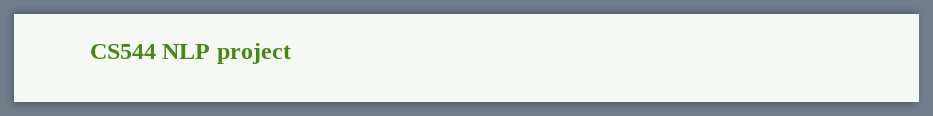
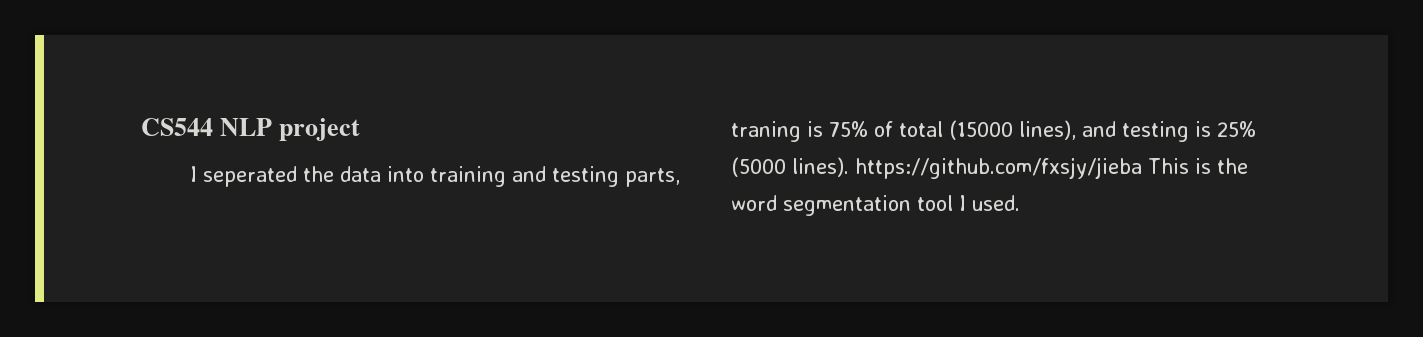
+ I seperated the data into training and testing parts, traning is 75% of total (15000 lines), and testing is 25% (5000 lines). https://github.com/fxsjy/jieba This is the word segmentation tool I used.

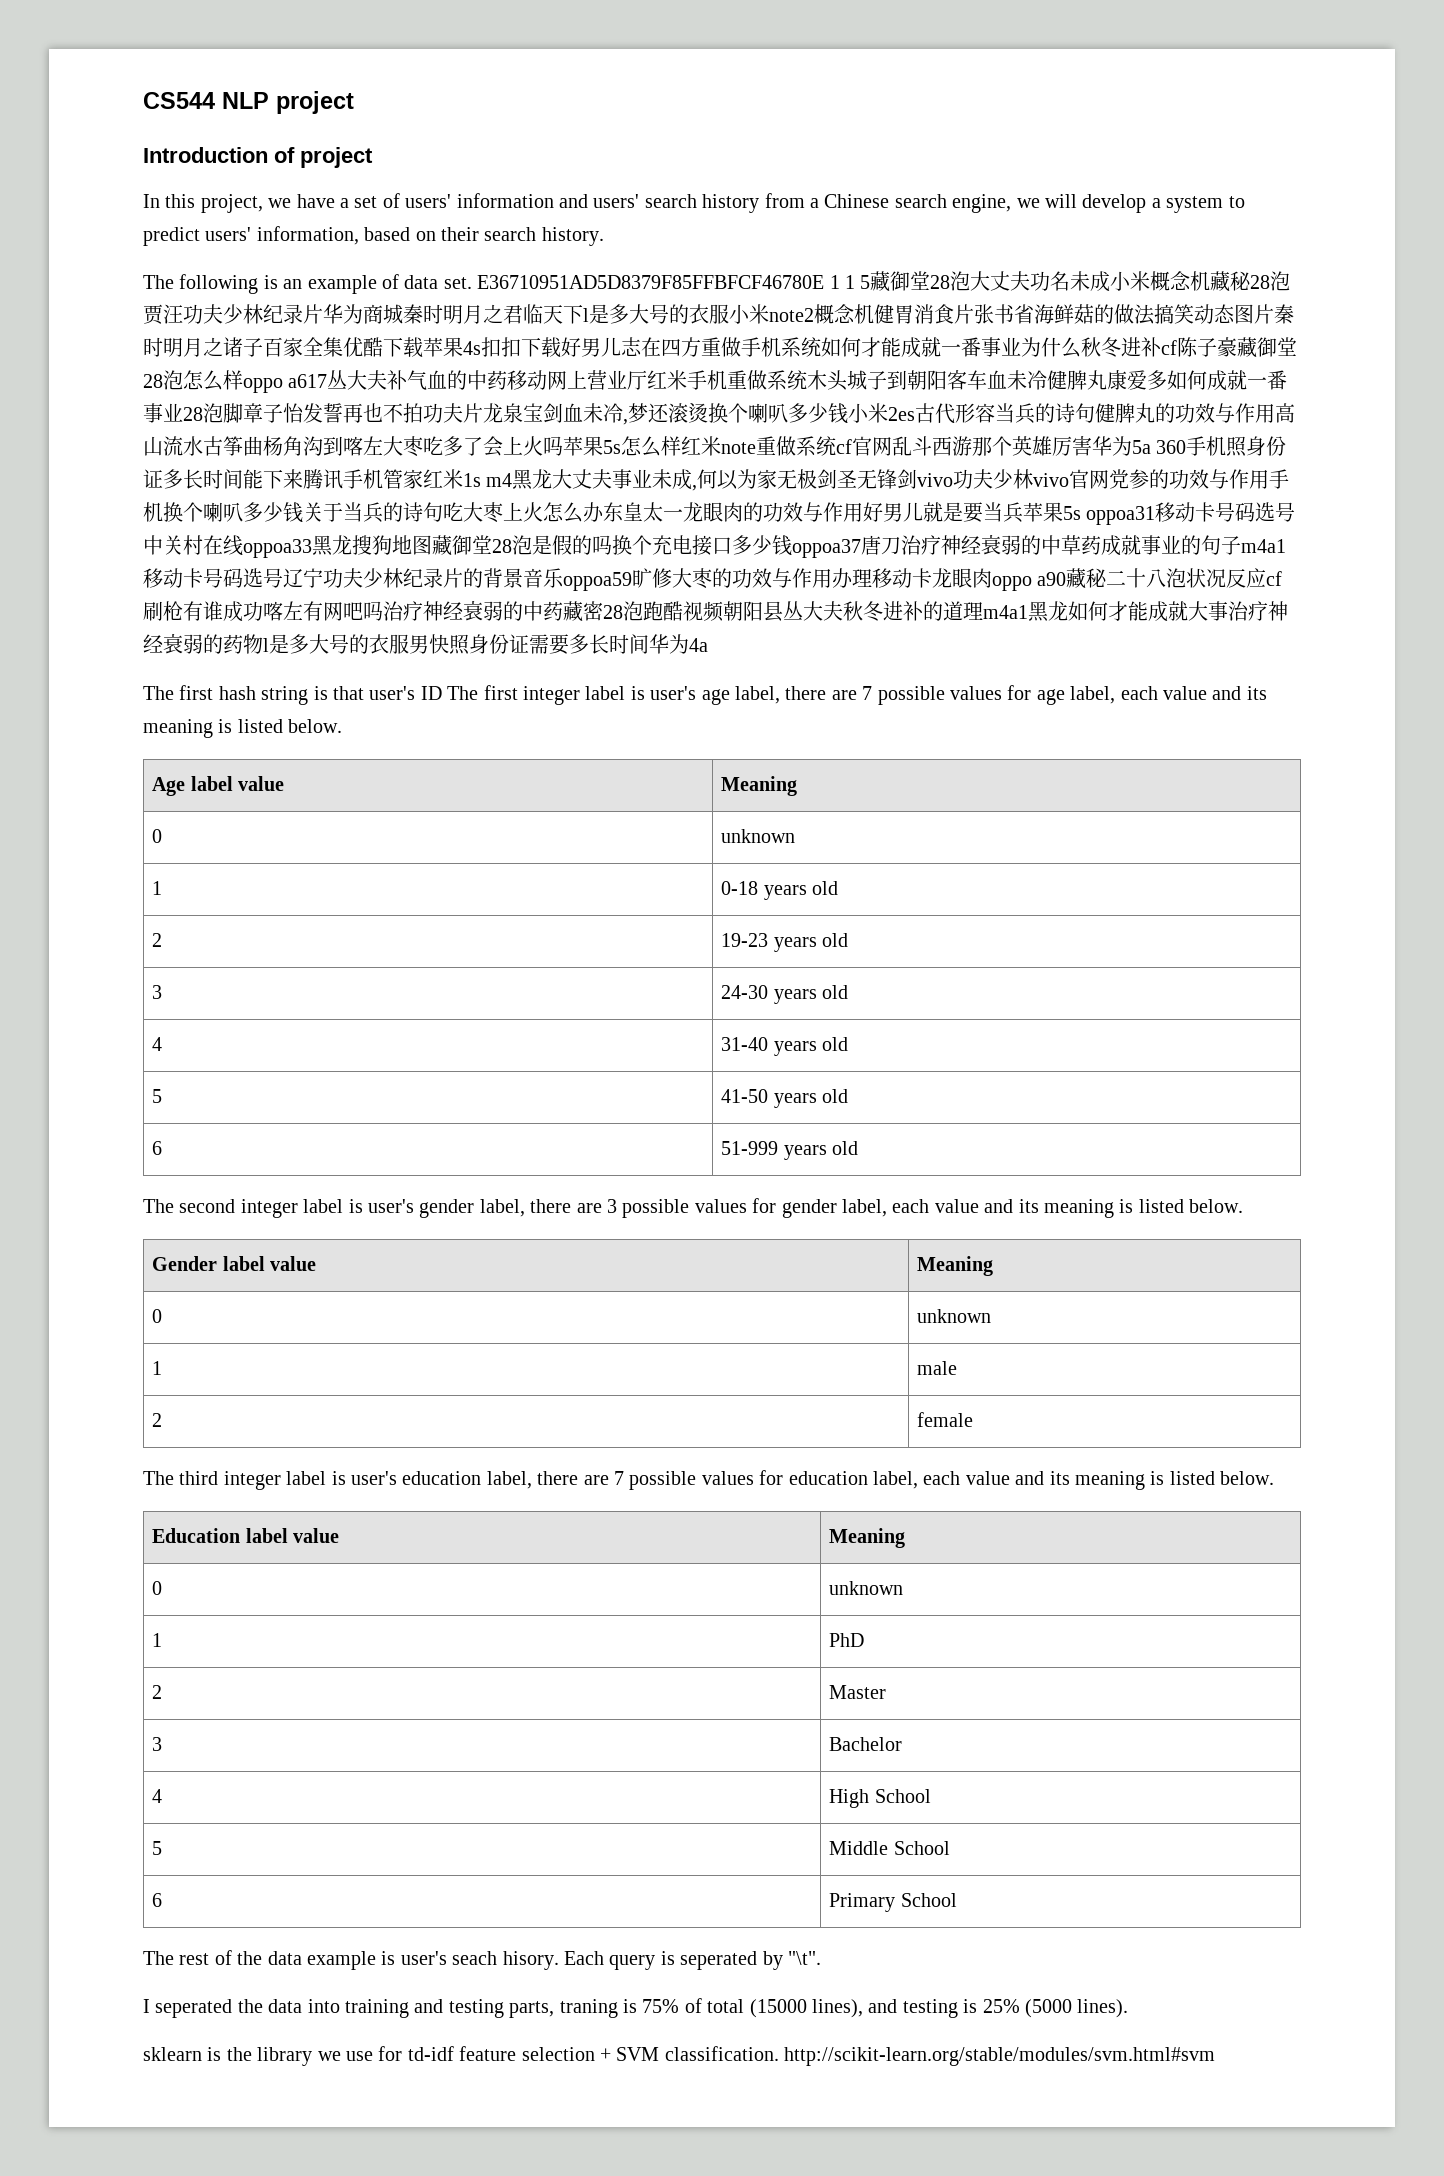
+ Introduction of project
+ In this project, we have a set of users' information and users' search history from a Chinese search engine, we will develop a system to predict users' information, based on their search history.
+ The following is an example of data set. E36710951AD5D8379F85FFBFCF46780E 1 1 5藏御堂28泡大丈夫功名未成小米概念机藏秘28泡贾汪功夫少林纪录片华为商城秦时明月之君临天下l是多大号的衣服小米note2概念机健胃消食片张书省海鲜菇的做法搞笑动态图片秦时明月之诸子百家全集优酷下载苹果4s扣扣下载好男儿志在四方重做手机系统如何才能成就一番事业为什么秋冬进补cf陈子豪藏御堂28泡怎么样oppo a617丛大夫补气血的中药移动网上营业厅红米手机重做系统木头城子到朝阳客车血未冷健脾丸康爱多如何成就一番事业28泡脚章子怡发誓再也不拍功夫片龙泉宝剑血未冷,梦还滚烫换个喇叭多少钱小米2es古代形容当兵的诗句健脾丸的功效与作用高山流水古筝曲杨角沟到喀左大枣吃多了会上火吗苹果5s怎么样红米note重做系统cf官网乱斗西游那个英雄厉害华为5a 360手机照身份证多长时间能下来腾讯手机管家红米1s m4黑龙大丈夫事业未成,何以为家无极剑圣无锋剑vivo功夫少林vivo官网党参的功效与作用手机换个喇叭多少钱关于当兵的诗句吃大枣上火怎么办东皇太一龙眼肉的功效与作用好男儿就是要当兵苹果5s oppoa31移动卡号码选号中关村在线oppoa33黑龙搜狗地图藏御堂28泡是假的吗换个充电接口多少钱oppoa37唐刀治疗神经衰弱的中草药成就事业的句子m4a1移动卡号码选号辽宁功夫少林纪录片的背景音乐oppoa59旷修大枣的功效与作用办理移动卡龙眼肉oppo a90藏秘二十八泡状况反应cf刷枪有谁成功喀左有网吧吗治疗神经衰弱的中药藏密28泡跑酷视频朝阳县丛大夫秋冬进补的道理m4a1黑龙如何才能成就大事治疗神经衰弱的药物l是多大号的衣服男快照身份证需要多长时间华为4a
+ The first hash string is that user's ID The first integer label is user's age label, there are 7 possible values for age label, each value and its meaning is listed below.
+ Age label value | Meaning
+ 0 | unknown
+ 1 | 0-18 years old
+ 2 | 19-23 years old
+ 3 | 24-30 years old
+ 4 | 31-40 years old
+ 5 | 41-50 years old
+ 6 | 51-999 years old
+ The second integer label is user's gender label, there are 3 possible values for gender label, each value and its meaning is listed below.
+ Gender label value | Meaning
+ 0 | unknown
+ 1 | male
+ 2 | female
+ The third integer label is user's education label, there are 7 possible values for education label, each value and its meaning is listed below.
+ Education label value | Meaning
+ 0 | unknown
+ 1 | PhD
+ 2 | Master
+ 3 | Bachelor
+ 4 | High School
+ 5 | Middle School
+ 6 | Primary School
+ The rest of the data example is user's seach hisory. Each query is seperated by "\t".
- I seperated the data into training and testing parts, traning is 75% of total (15000 lines), and testing is 25% (5000 lines). https://github.com/fxsjy/jieba This is the word segmentation tool I used.
+ I seperated the data into training and testing parts, traning is 75% of total (15000 lines), and testing is 25% (5000 lines).
+ sklearn is the library we use for td-idf feature selection + SVM classification. http://scikit-learn.org/stable/modules/svm.html#svm

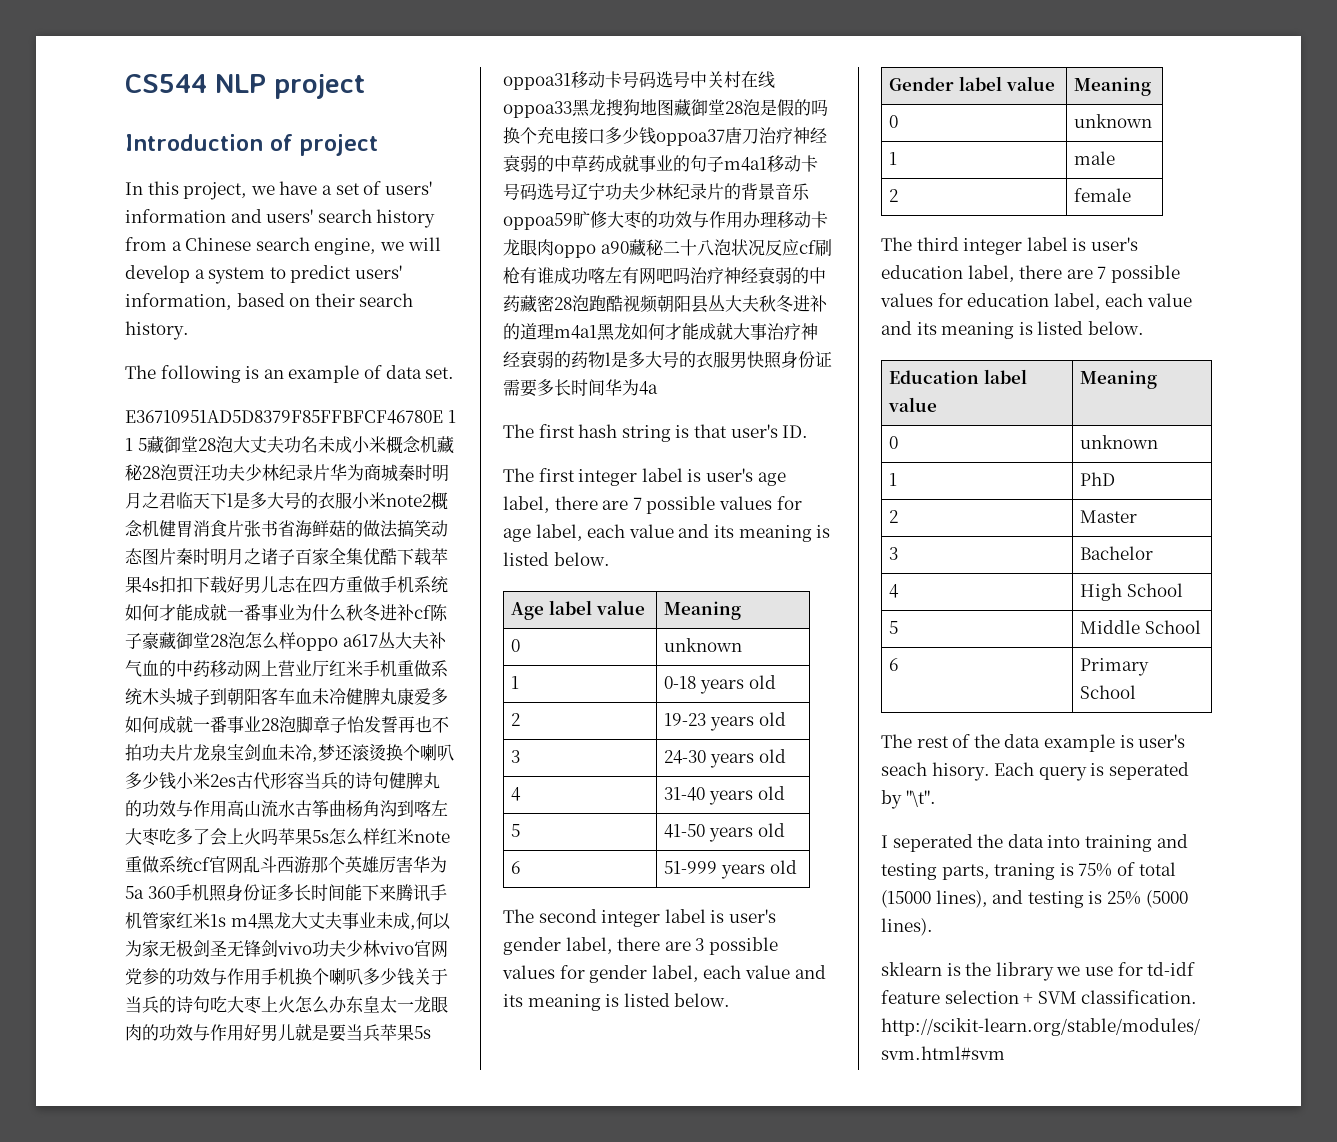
- The following is an example of data set. E36710951AD5D8379F85FFBFCF46780E 1 1 5藏御堂28泡大丈夫功名未成小米概念机藏秘28泡贾汪功夫少林纪录片华为商城秦时明月之君临天下l是多大号的衣服小米note2概念机健胃消食片张书省海鲜菇的做法搞笑动态图片秦时明月之诸子百家全集优酷下载苹果4s扣扣下载好男儿志在四方重做手机系统如何才能成就一番事业为什么秋冬进补cf陈子豪藏御堂28泡怎么样oppo a617丛大夫补气血的中药移动网上营业厅红米手机重做系统木头城子到朝阳客车血未冷健脾丸康爱多如何成就一番事业28泡脚章子怡发誓再也不拍功夫片龙泉宝剑血未冷,梦还滚烫换个喇叭多少钱小米2es古代形容当兵的诗句健脾丸的功效与作用高山流水古筝曲杨角沟到喀左大枣吃多了会上火吗苹果5s怎么样红米note重做系统cf官网乱斗西游那个英雄厉害华为5a 360手机照身份证多长时间能下来腾讯手机管家红米1s m4黑龙大丈夫事业未成,何以为家无极剑圣无锋剑vivo功夫少林vivo官网党参的功效与作用手机换个喇叭多少钱关于当兵的诗句吃大枣上火怎么办东皇太一龙眼肉的功效与作用好男儿就是要当兵苹果5s oppoa31移动卡号码选号中关村在线oppoa33黑龙搜狗地图藏御堂28泡是假的吗换个充电接口多少钱oppoa37唐刀治疗神经衰弱的中草药成就事业的句子m4a1移动卡号码选号辽宁功夫少林纪录片的背景音乐oppoa59旷修大枣的功效与作用办理移动卡龙眼肉oppo a90藏秘二十八泡状况反应cf刷枪有谁成功喀左有网吧吗治疗神经衰弱的中药藏密28泡跑酷视频朝阳县丛大夫秋冬进补的道理m4a1黑龙如何才能成就大事治疗神经衰弱的药物l是多大号的衣服男快照身份证需要多长时间华为4a
+ The following is an example of data set.
+ E36710951AD5D8379F85FFBFCF46780E 1 1 5藏御堂28泡大丈夫功名未成小米概念机藏秘28泡贾汪功夫少林纪录片华为商城秦时明月之君临天下l是多大号的衣服小米note2概念机健胃消食片张书省海鲜菇的做法搞笑动态图片秦时明月之诸子百家全集优酷下载苹果4s扣扣下载好男儿志在四方重做手机系统如何才能成就一番事业为什么秋冬进补cf陈子豪藏御堂28泡怎么样oppo a617丛大夫补气血的中药移动网上营业厅红米手机重做系统木头城子到朝阳客车血未冷健脾丸康爱多如何成就一番事业28泡脚章子怡发誓再也不拍功夫片龙泉宝剑血未冷,梦还滚烫换个喇叭多少钱小米2es古代形容当兵的诗句健脾丸的功效与作用高山流水古筝曲杨角沟到喀左大枣吃多了会上火吗苹果5s怎么样红米note重做系统cf官网乱斗西游那个英雄厉害华为5a 360手机照身份证多长时间能下来腾讯手机管家红米1s m4黑龙大丈夫事业未成,何以为家无极剑圣无锋剑vivo功夫少林vivo官网党参的功效与作用手机换个喇叭多少钱关于当兵的诗句吃大枣上火怎么办东皇太一龙眼肉的功效与作用好男儿就是要当兵苹果5s oppoa31移动卡号码选号中关村在线oppoa33黑龙搜狗地图藏御堂28泡是假的吗换个充电接口多少钱oppoa37唐刀治疗神经衰弱的中草药成就事业的句子m4a1移动卡号码选号辽宁功夫少林纪录片的背景音乐oppoa59旷修大枣的功效与作用办理移动卡龙眼肉oppo a90藏秘二十八泡状况反应cf刷枪有谁成功喀左有网吧吗治疗神经衰弱的中药藏密28泡跑酷视频朝阳县丛大夫秋冬进补的道理m4a1黑龙如何才能成就大事治疗神经衰弱的药物l是多大号的衣服男快照身份证需要多长时间华为4a
- The first hash string is that user's ID The first integer label is user's age label, there are 7 possible values for age label, each value and its meaning is listed below.
+ The first hash string is that user's ID.
+ The first integer label is user's age label, there are 7 possible values for age label, each value and its meaning is listed below.

